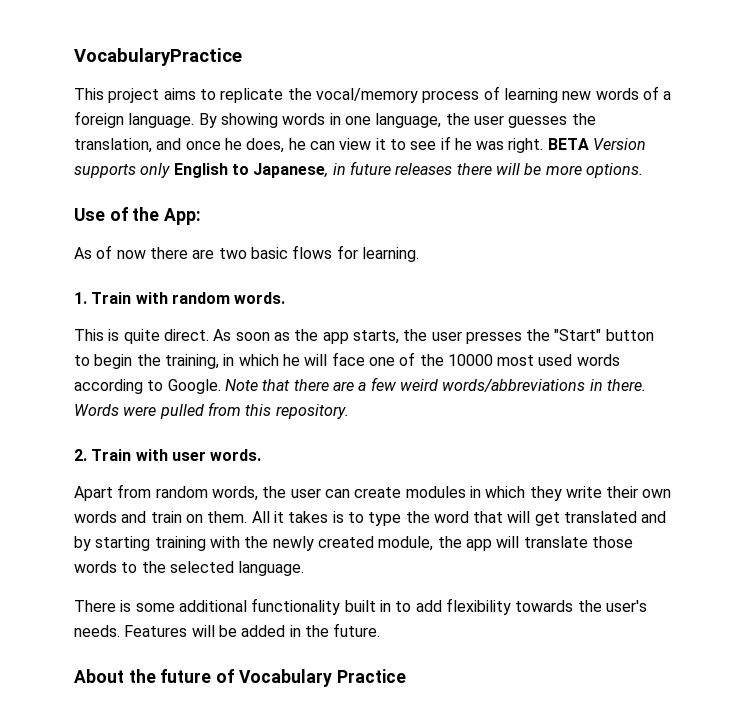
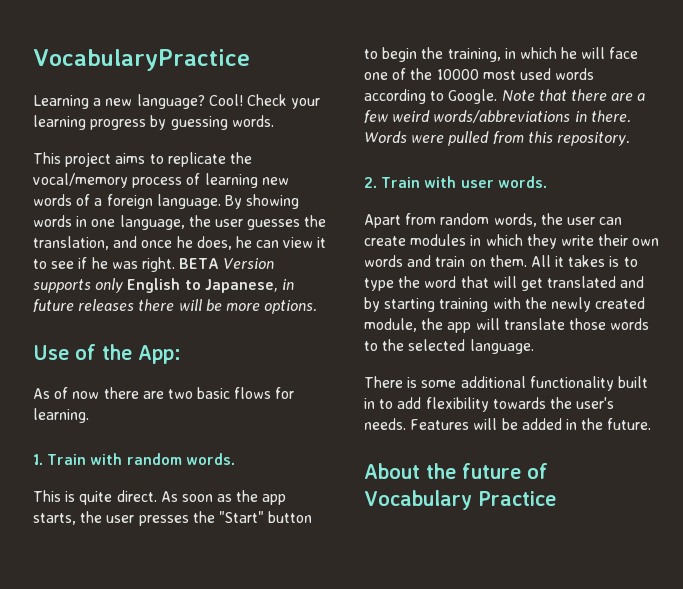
+ Learning a new language? Cool! Check your learning progress by guessing words.

